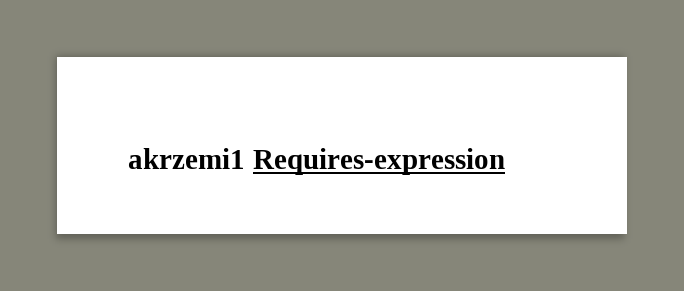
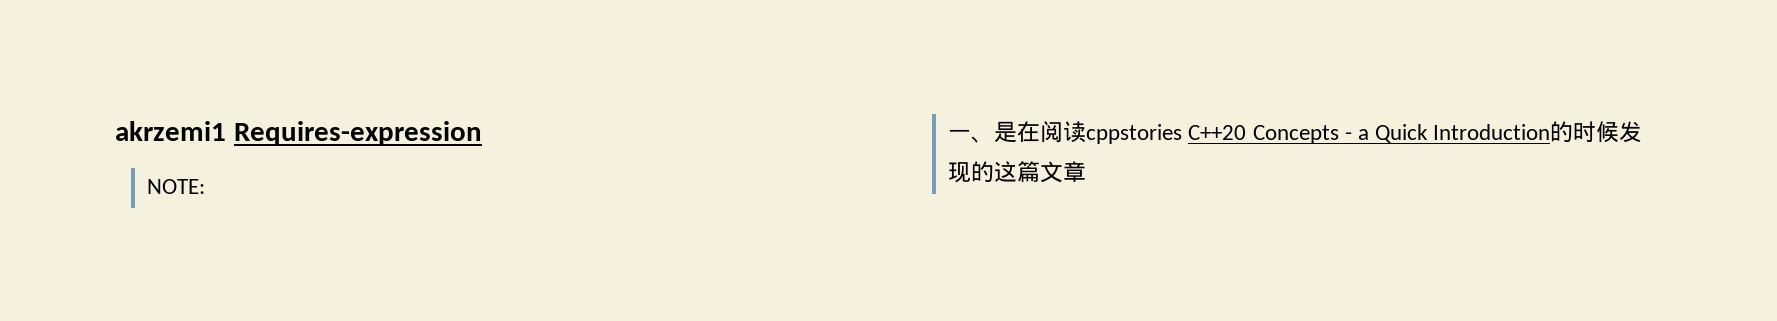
+ NOTE:
+ 一、是在阅读cppstories C++20 Concepts - a Quick Introduction的时候发现的这篇文章

